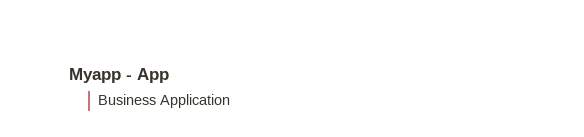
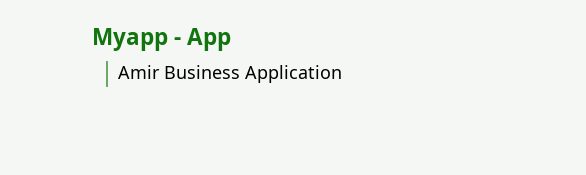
- Business Application
+ Amir Business Application

